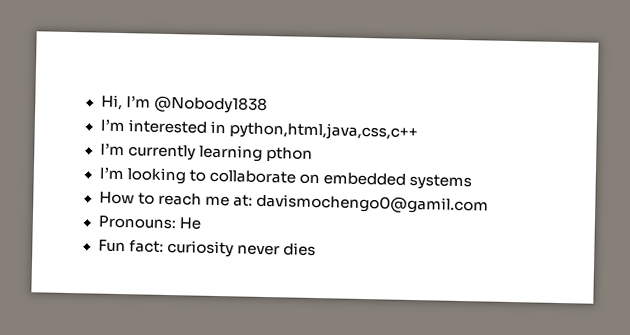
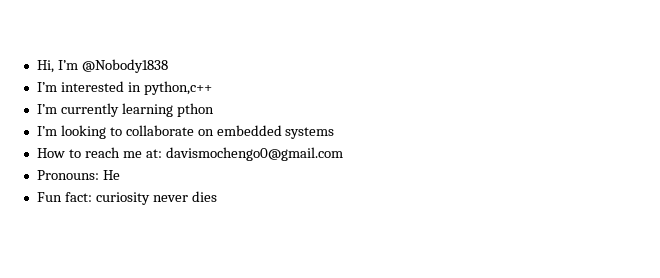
- I’m interested in python,html,java,css,c++
+ I’m interested in python,c++
- How to reach me at: davismochengo0@gamil.com
+ How to reach me at: davismochengo0@gmail.com

